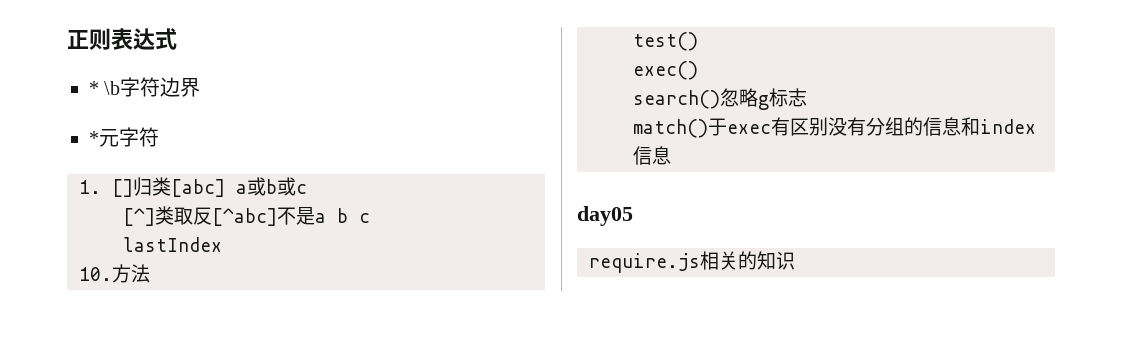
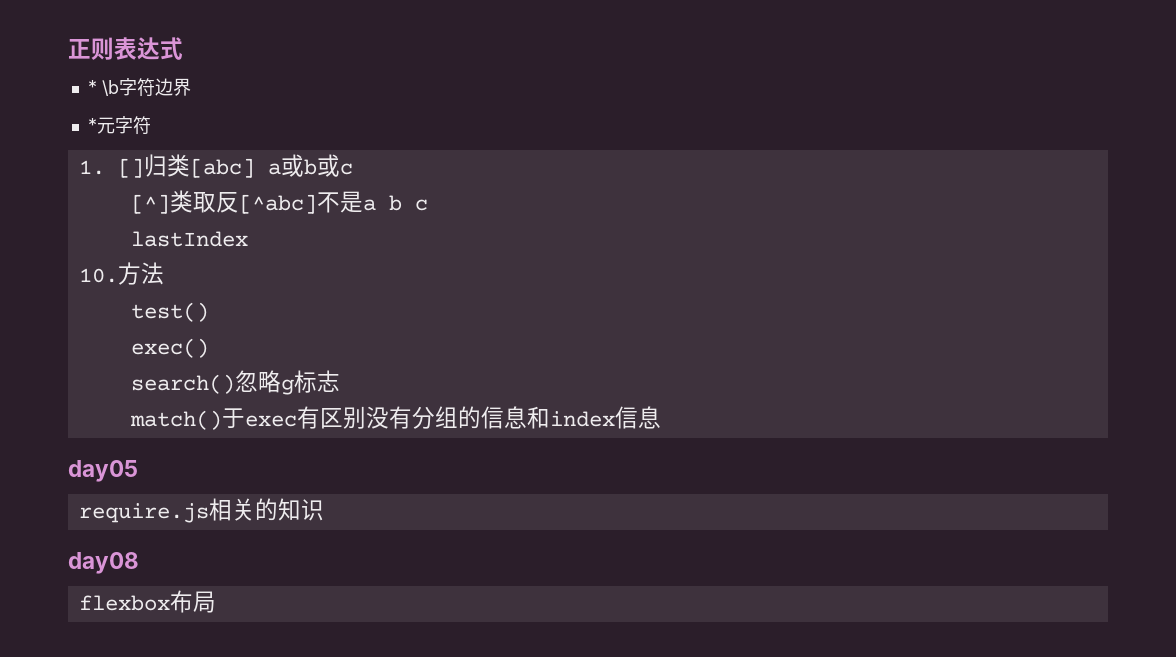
+ day08
+ flexbox布局

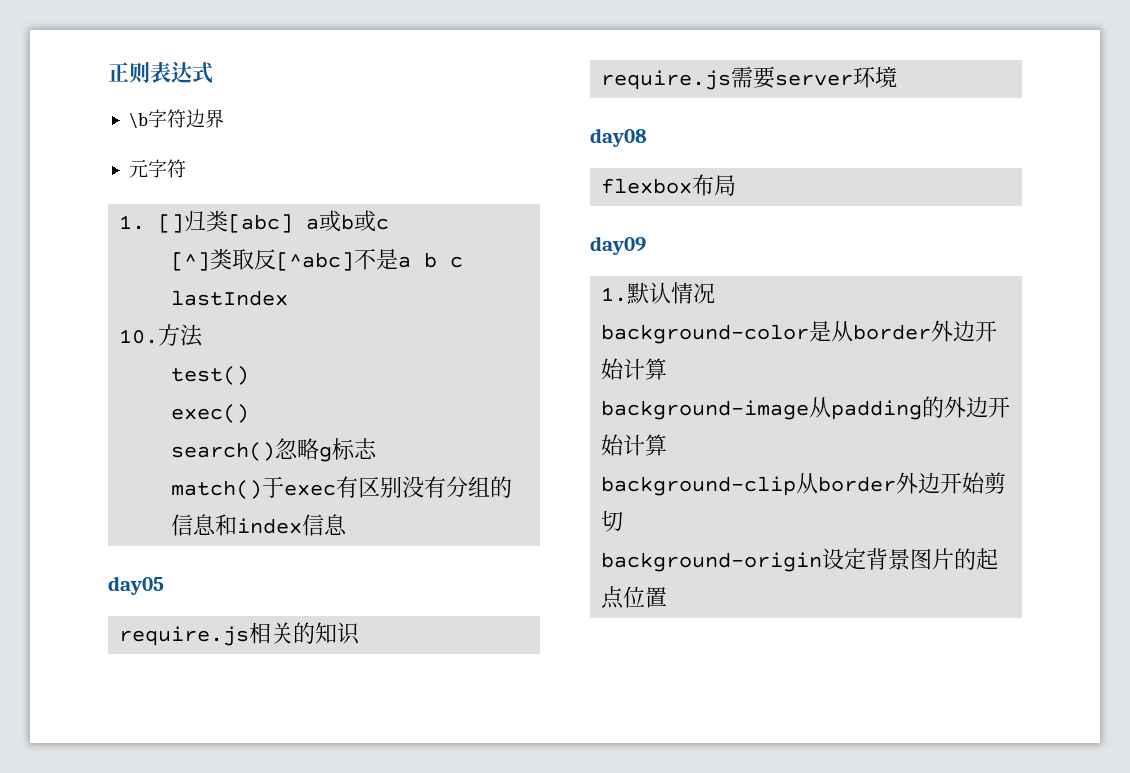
- * \b字符边界
+ \b字符边界
- *元字符
+ 元字符
+ require.js需要server环境
+ day09
+ 1.默认情况
+ background-color是从border外边开始计算
+ background-image从padding的外边开始计算
+ background-clip从border外边开始剪切
+ background-origin设定背景图片的起点位置

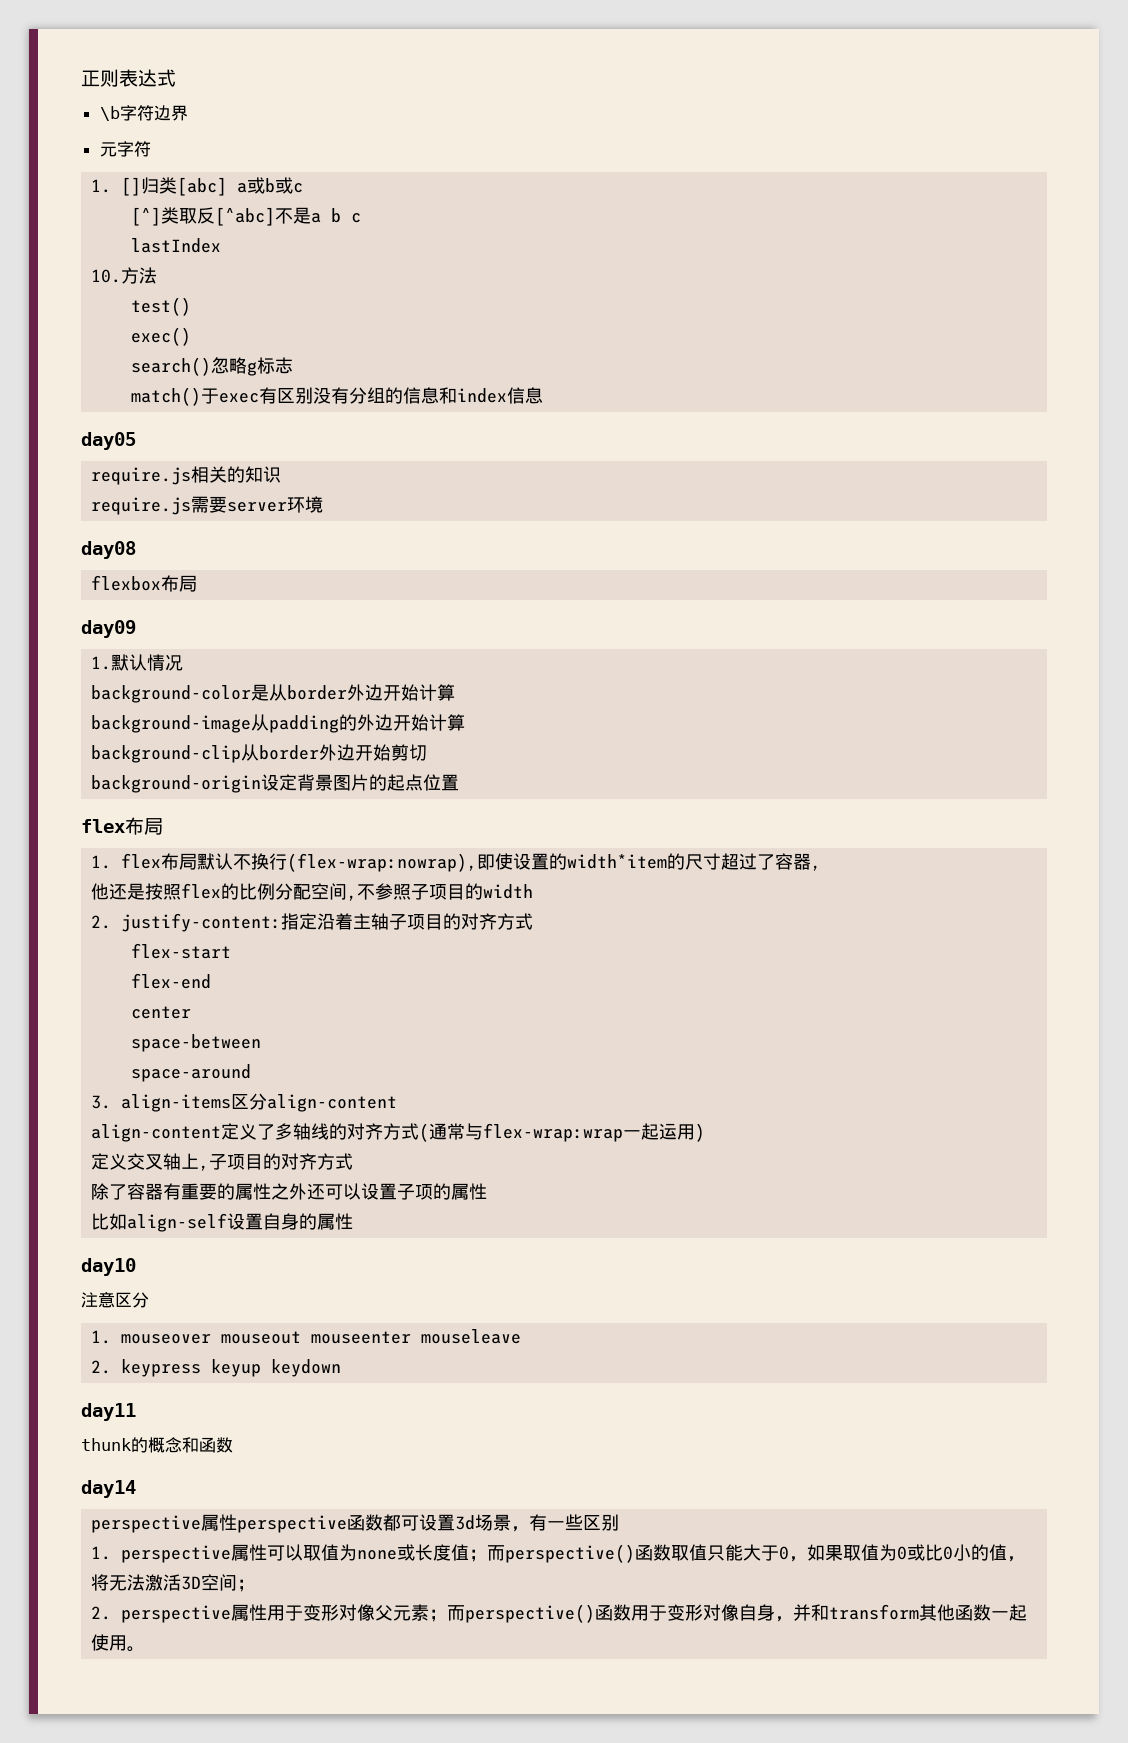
  background-origin设定背景图片的起点位置
+ flex布局
+ 1. flex布局默认不换行(flex-wrap:nowrap),即使设置的width*item的尺寸超过了容器,
+ 他还是按照flex的比例分配空间,不参照子项目的width
+ 2. justify-content:指定沿着主轴子项目的对齐方式
+ flex-start
+ flex-end
+ center
+ space-between
+ space-around
+ 3. align-items区分align-content
+ align-content定义了多轴线的对齐方式(通常与flex-wrap:wrap一起运用)
+ 定义交叉轴上,子项目的对齐方式
+ 除了容器有重要的属性之外还可以设置子项的属性
+ 比如align-self设置自身的属性
+ day10
+ 注意区分
+ 1. mouseover mouseout mouseenter mouseleave
+ 2. keypress keyup keydown
+ day11
+ thunk的概念和函数
+ day14
+ perspective属性perspective函数都可设置3d场景，有一些区别
+ 1. perspective属性可以取值为none或长度值；而perspective()函数取值只能大于0，如果取值为0或比0小的值，将无法激活3D空间；
+ 2. perspective属性用于变形对像父元素；而perspective()函数用于变形对像自身，并和transform其他函数一起使用。

